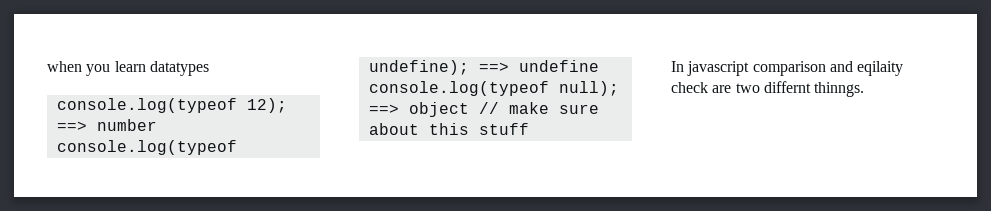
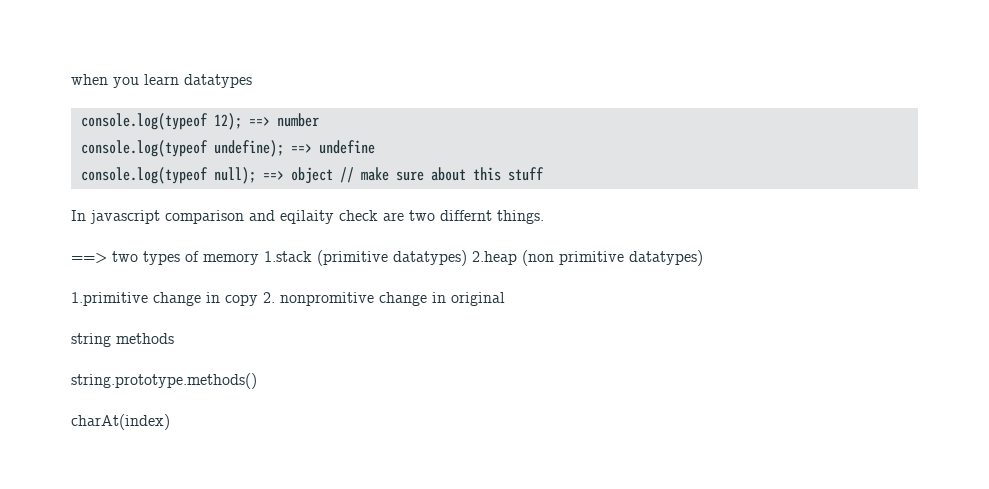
- In javascript comparison and eqilaity check are two differnt thinngs.
+ In javascript comparison and eqilaity check are two differnt things.
+ ==> two types of memory 1.stack (primitive datatypes) 2.heap (non primitive datatypes)
+ 1.primitive change in copy 2. nonpromitive change in original
+ string methods
+ string.prototype.methods()
+ charAt(index)

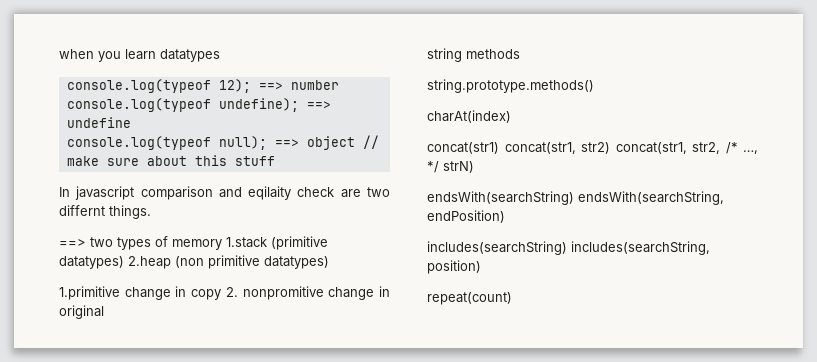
+ concat(str1) concat(str1, str2) concat(str1, str2, /* …, */ strN)
+ endsWith(searchString) endsWith(searchString, endPosition)
+ includes(searchString) includes(searchString, position)
+ repeat(count)

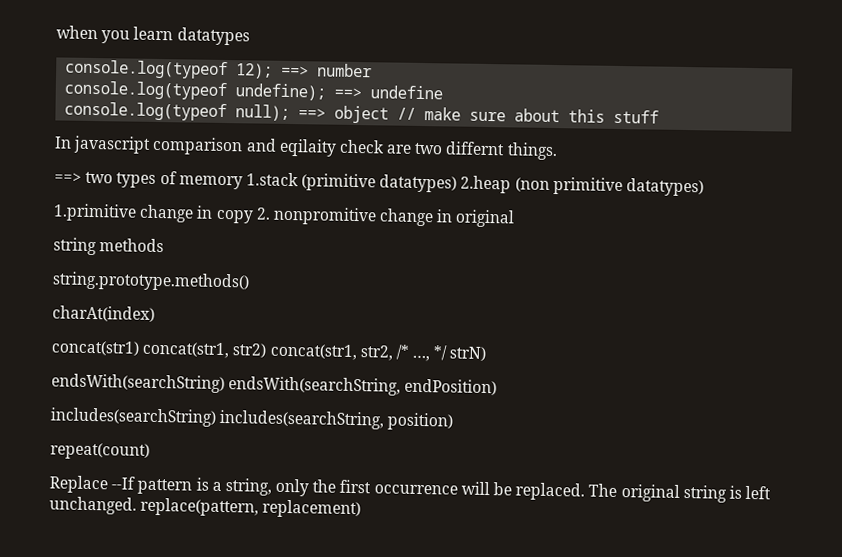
+ Replace --If pattern is a string, only the first occurrence will be replaced. The original string is left unchanged. replace(pattern, replacement)

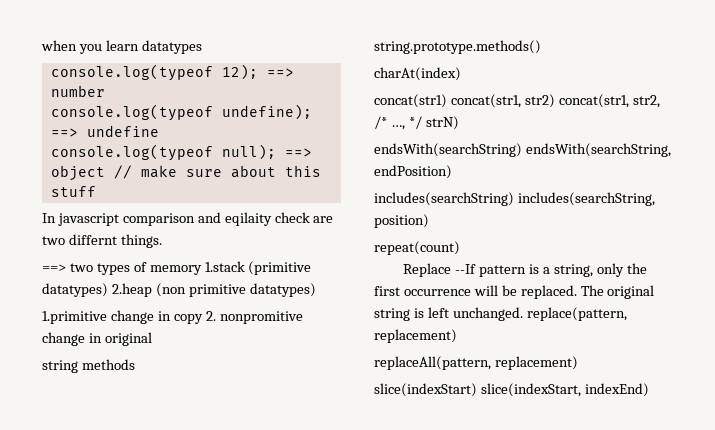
+ replaceAll(pattern, replacement)
+ slice(indexStart) slice(indexStart, indexEnd)

